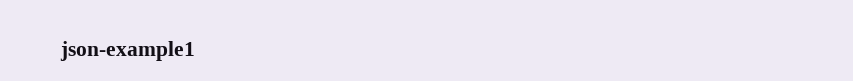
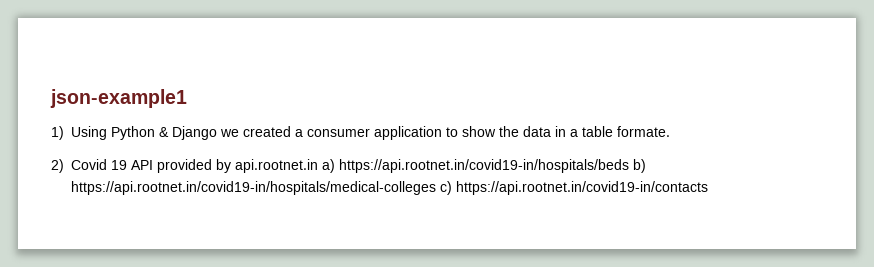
+ 1) Using Python & Django we created a consumer application to show the data in a table formate.
+ 2) Covid 19 API provided by api.rootnet.in a) https://api.rootnet.in/covid19-in/hospitals/beds b) https://api.rootnet.in/covid19-in/hospitals/medical-colleges c) https://api.rootnet.in/covid19-in/contacts

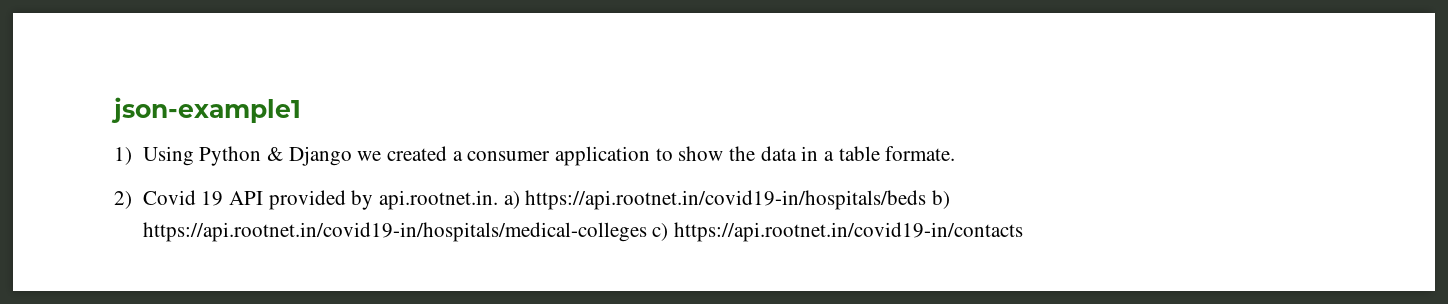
- 2) Covid 19 API provided by api.rootnet.in a) https://api.rootnet.in/covid19-in/hospitals/beds b) https://api.rootnet.in/covid19-in/hospitals/medical-colleges c) https://api.rootnet.in/covid19-in/contacts
+ 2) Covid 19 API provided by api.rootnet.in. a) https://api.rootnet.in/covid19-in/hospitals/beds b) https://api.rootnet.in/covid19-in/hospitals/medical-colleges c) https://api.rootnet.in/covid19-in/contacts

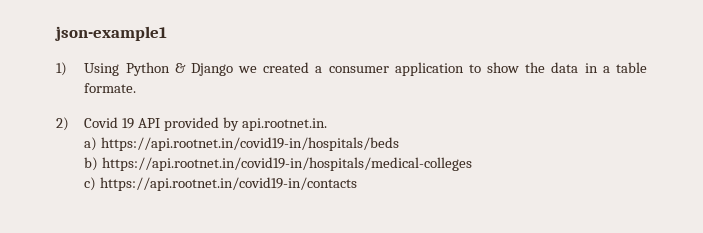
- 2) Covid 19 API provided by api.rootnet.in. a) https://api.rootnet.in/covid19-in/hospitals/beds b) https://api.rootnet.in/covid19-in/hospitals/medical-colleges c) https://api.rootnet.in/covid19-in/contacts
+ 2) Covid 19 API provided by api.rootnet.in.
+ a) https://api.rootnet.in/covid19-in/hospitals/beds
+ b) https://api.rootnet.in/covid19-in/hospitals/medical-colleges
+ c) https://api.rootnet.in/covid19-in/contacts

